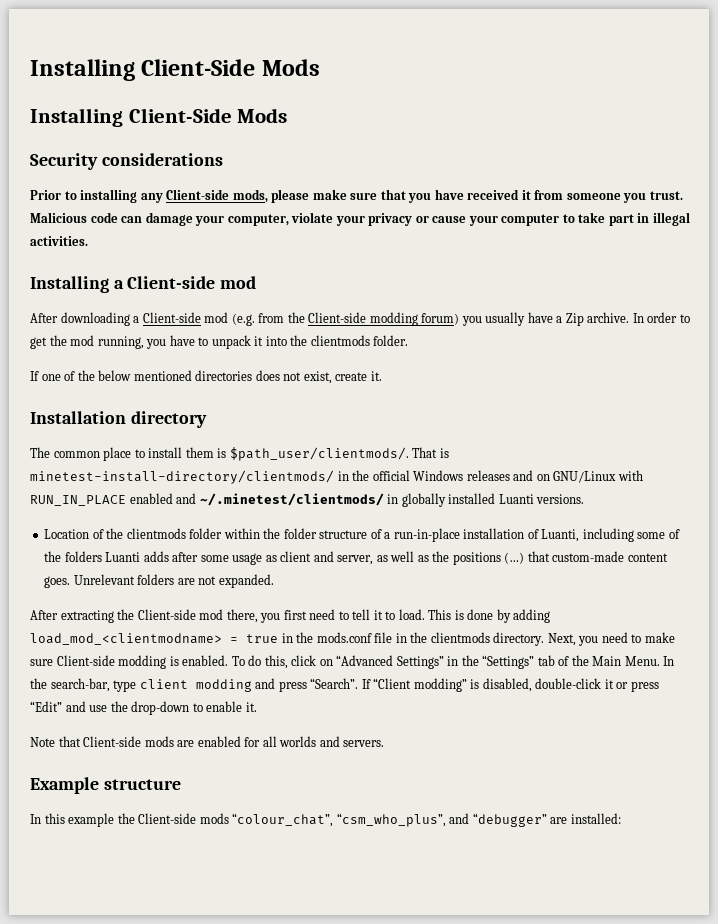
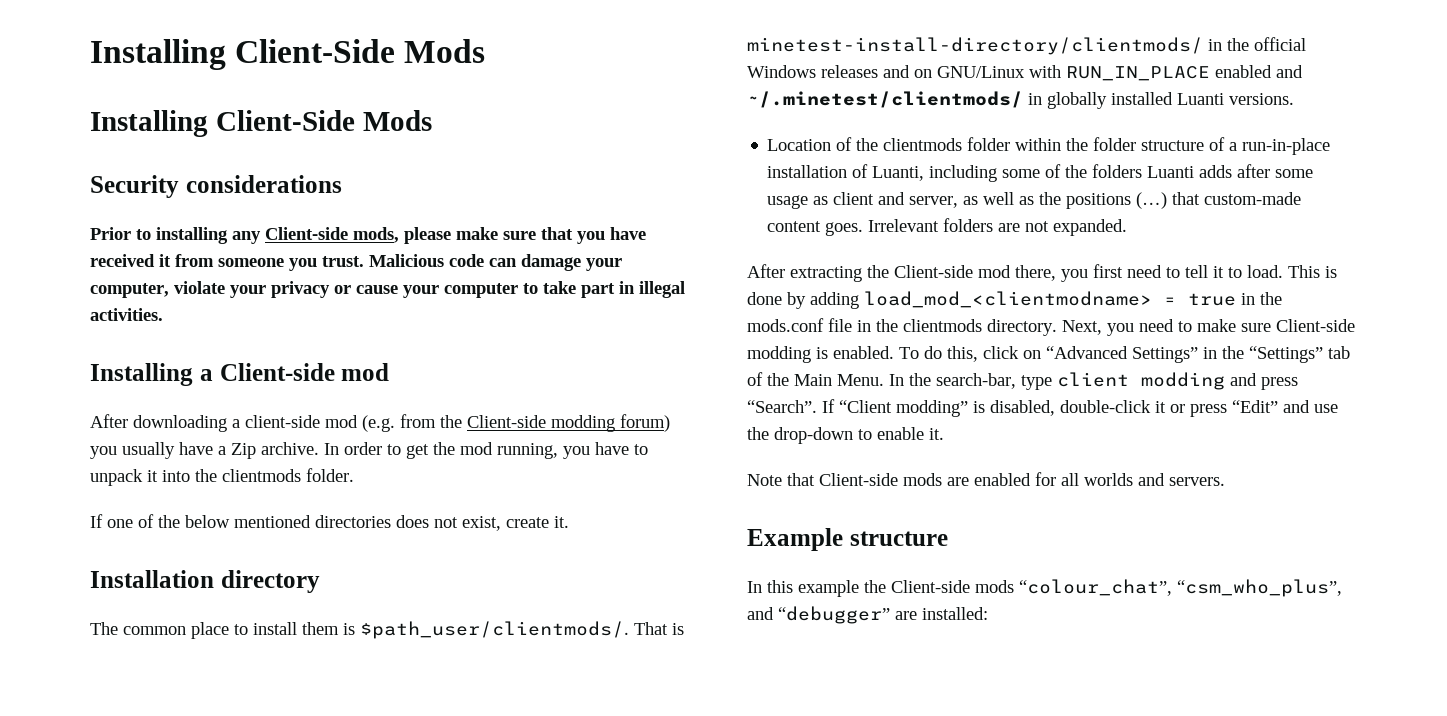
- After downloading a Client-side mod (e.g. from the Client-side modding forum) you usually have a Zip archive.
+ After downloading a client-side mod (e.g. from the Client-side modding forum) you usually have a Zip archive.
- Unrelevant folders are not expanded.
+ Irrelevant folders are not expanded.

